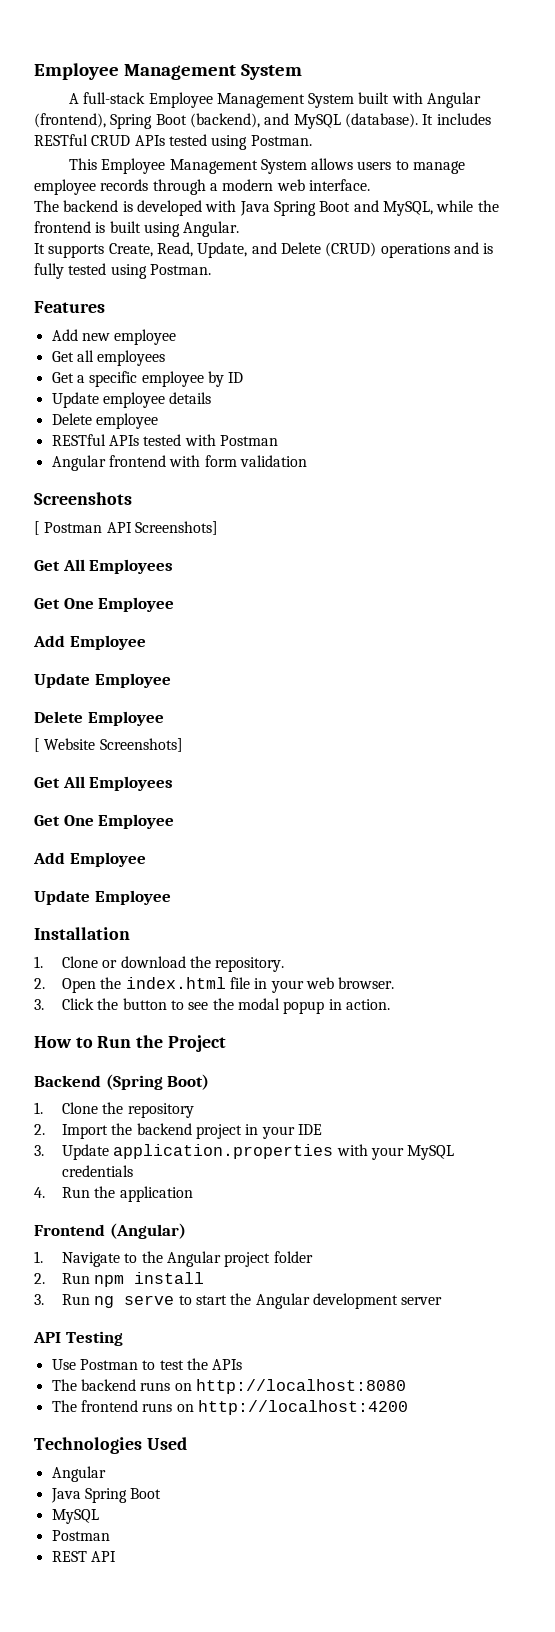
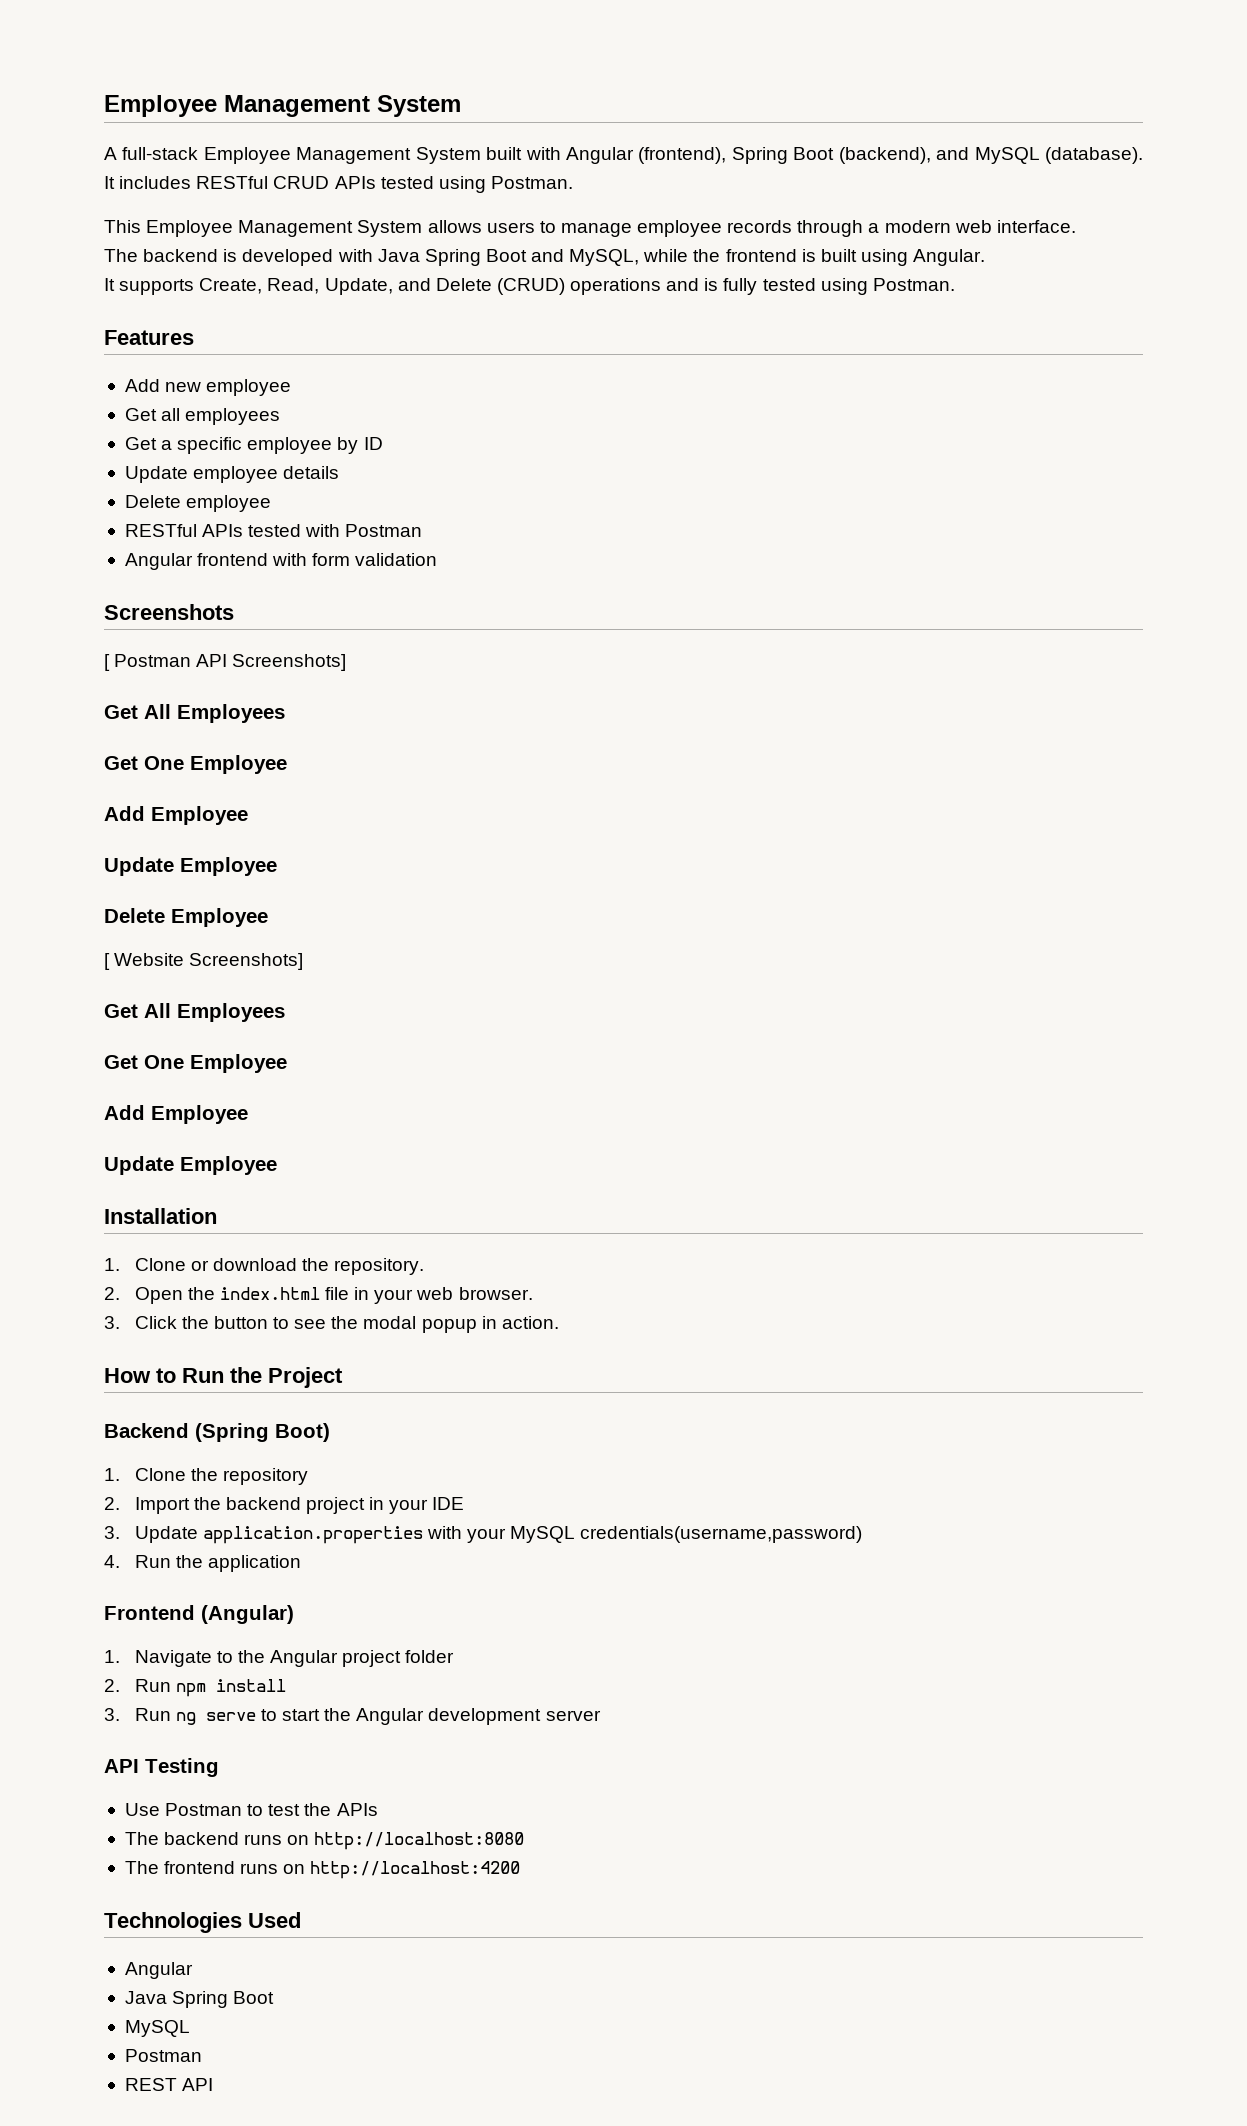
- 3. Update application.properties with your MySQL credentials
+ 3. Update application.properties with your MySQL credentials(username,password)

